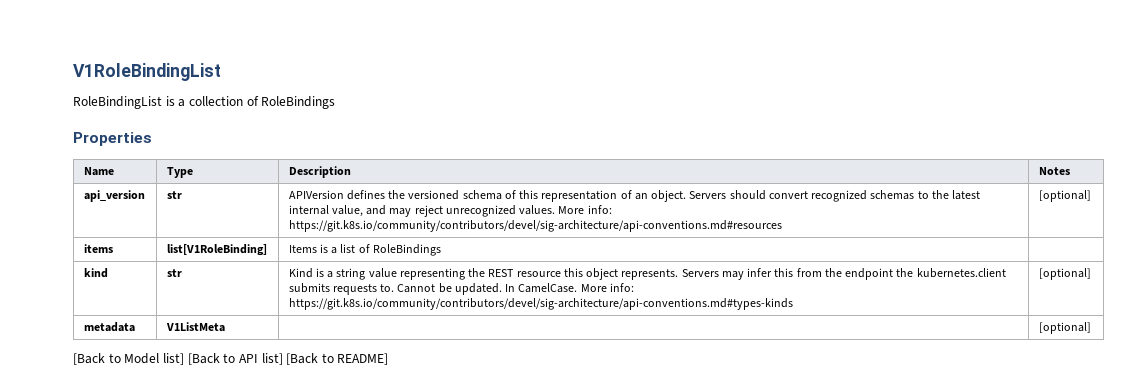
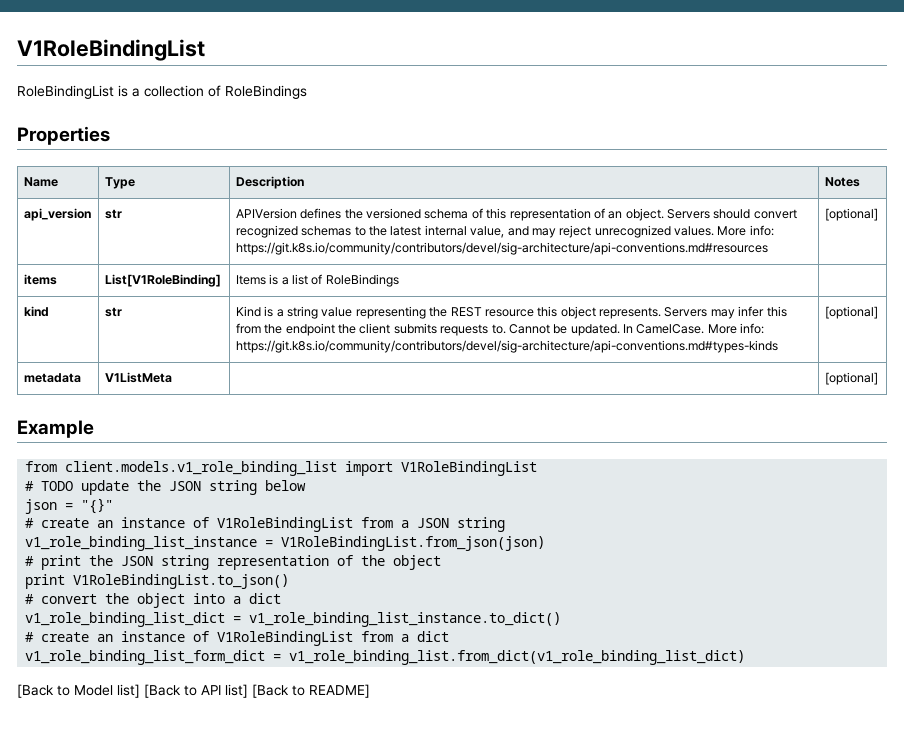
- items | list[V1RoleBinding] | Items is a list of RoleBindings |
+ items | List[V1RoleBinding] | Items is a list of RoleBindings |
- kind | str | Kind is a string value representing the REST resource this object represents. Servers may infer this from the endpoint the kubernetes.client submits requests to. Cannot be updated. In CamelCase. More info: https://git.k8s.io/community/contributors/devel/sig-architecture/api-conventions.md#types-kinds | [optional]
+ kind | str | Kind is a string value representing the REST resource this object represents. Servers may infer this from the endpoint the client submits requests to. Cannot be updated. In CamelCase. More info: https://git.k8s.io/community/contributors/devel/sig-architecture/api-conventions.md#types-kinds | [optional]
+ Example
+ from client.models.v1_role_binding_list import V1RoleBindingList
+ # TODO update the JSON string below
+ json = "{}"
+ # create an instance of V1RoleBindingList from a JSON string
+ v1_role_binding_list_instance = V1RoleBindingList.from_json(json)
+ # print the JSON string representation of the object
+ print V1RoleBindingList.to_json()
+ # convert the object into a dict
+ v1_role_binding_list_dict = v1_role_binding_list_instance.to_dict()
+ # create an instance of V1RoleBindingList from a dict
+ v1_role_binding_list_form_dict = v1_role_binding_list.from_dict(v1_role_binding_list_dict)

